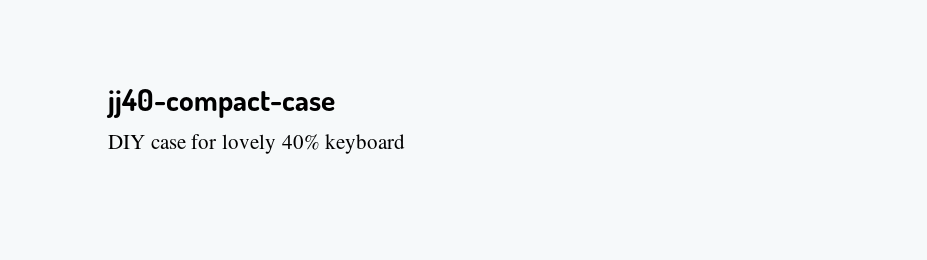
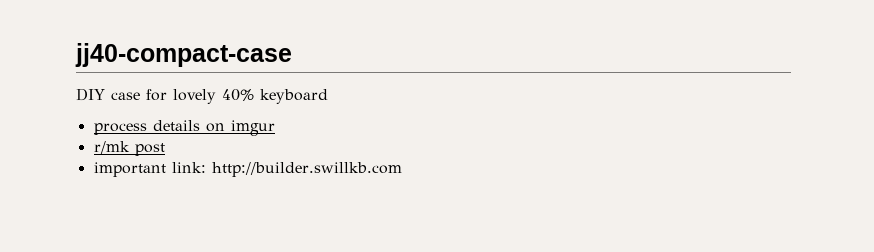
+ process details on imgur
+ r/mk post
+ important link: http://builder.swillkb.com

